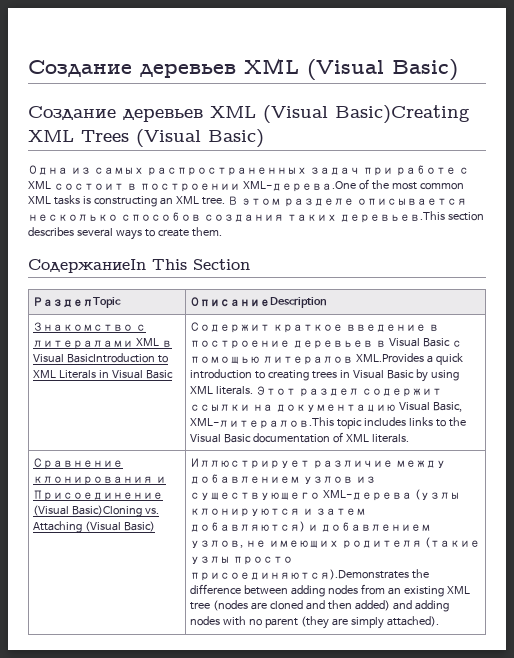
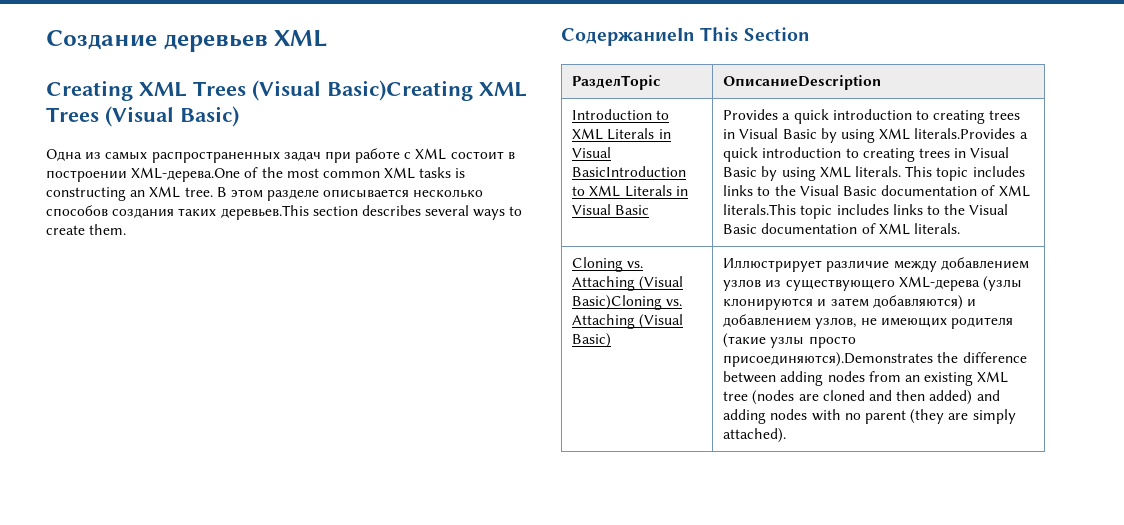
- Создание деревьев XML (Visual Basic)
- Создание деревьев XML (Visual Basic)Creating XML Trees (Visual Basic)
+ Создание деревьев XML
+ Creating XML Trees (Visual Basic)Creating XML Trees (Visual Basic)
- Знакомство с литералами XML в Visual BasicIntroduction to XML Literals in Visual Basic
+ Introduction to XML Literals in Visual BasicIntroduction to XML Literals in Visual Basic
- Содержит краткое введение в построение деревьев в Visual Basic с помощью литералов XML.Provides a quick introduction to creating trees in Visual Basic by using XML literals.
+ Provides a quick introduction to creating trees in Visual Basic by using XML literals.Provides a quick introduction to creating trees in Visual Basic by using XML literals.
- Этот раздел содержит ссылки на документацию Visual Basic, XML-литералов.This topic includes links to the Visual Basic documentation of XML literals.
+ This topic includes links to the Visual Basic documentation of XML literals.This topic includes links to the Visual Basic documentation of XML literals.
- Сравнение клонирования и Присоединение (Visual Basic)Cloning vs. Attaching (Visual Basic)
+ Cloning vs. Attaching (Visual Basic)Cloning vs. Attaching (Visual Basic)

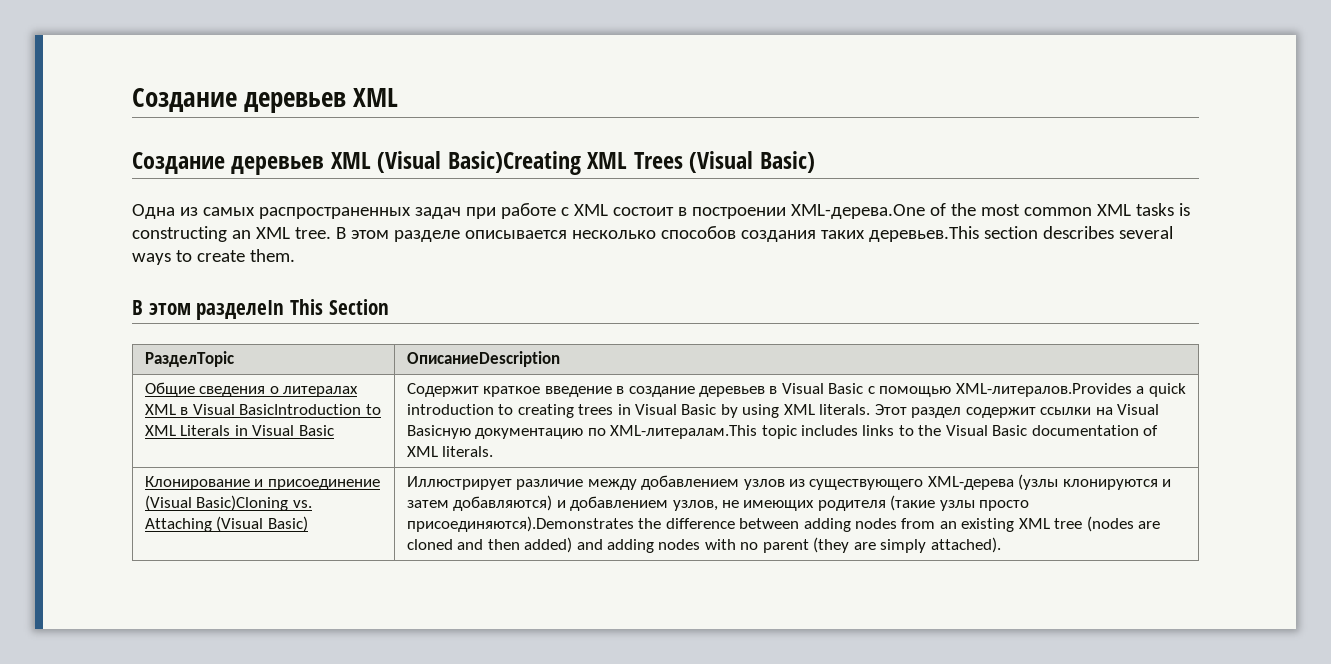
- Creating XML Trees (Visual Basic)Creating XML Trees (Visual Basic)
+ Создание деревьев XML (Visual Basic)Creating XML Trees (Visual Basic)
- СодержаниеIn This Section
+ В этом разделеIn This Section
- Introduction to XML Literals in Visual BasicIntroduction to XML Literals in Visual Basic
+ Общие сведения о литералах XML в Visual BasicIntroduction to XML Literals in Visual Basic
- Provides a quick introduction to creating trees in Visual Basic by using XML literals.Provides a quick introduction to creating trees in Visual Basic by using XML literals.
+ Содержит краткое введение в создание деревьев в Visual Basic с помощью XML-литералов.Provides a quick introduction to creating trees in Visual Basic by using XML literals.
- This topic includes links to the Visual Basic documentation of XML literals.This topic includes links to the Visual Basic documentation of XML literals.
+ Этот раздел содержит ссылки на Visual Basicную документацию по XML-литералам.This topic includes links to the Visual Basic documentation of XML literals.
- Cloning vs. Attaching (Visual Basic)Cloning vs. Attaching (Visual Basic)
+ Клонирование и присоединение (Visual Basic)Cloning vs. Attaching (Visual Basic)

